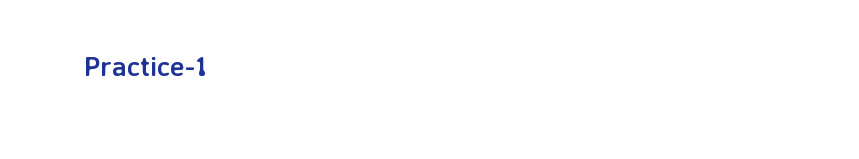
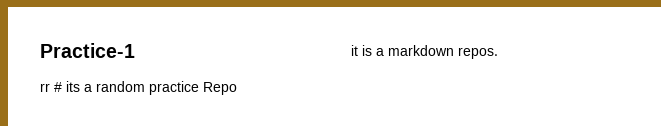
+ rr # its a random practice Repo
+ it is a markdown repos.

